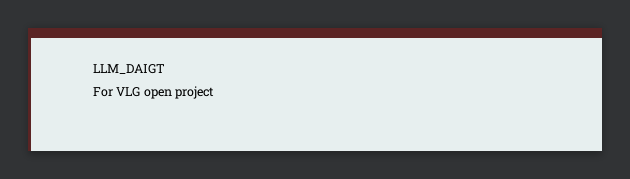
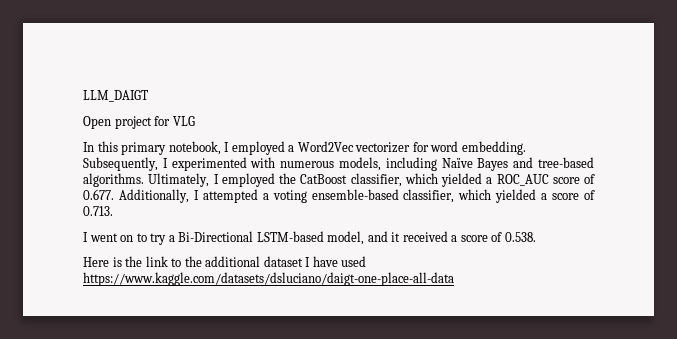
- For VLG open project
+ Open project for VLG
+ In this primary notebook, I employed a Word2Vec vectorizer for word embedding. Subsequently, I experimented with numerous models, including Naïve Bayes and tree-based algorithms. Ultimately, I employed the CatBoost classifier, which yielded a ROC_AUC score of 0.677. Additionally, I attempted a voting ensemble-based classifier, which yielded a score of 0.713.
+ I went on to try a Bi-Directional LSTM-based model, and it received a score of 0.538.
+ Here is the link to the additional dataset I have used https://www.kaggle.com/datasets/dsluciano/daigt-one-place-all-data

